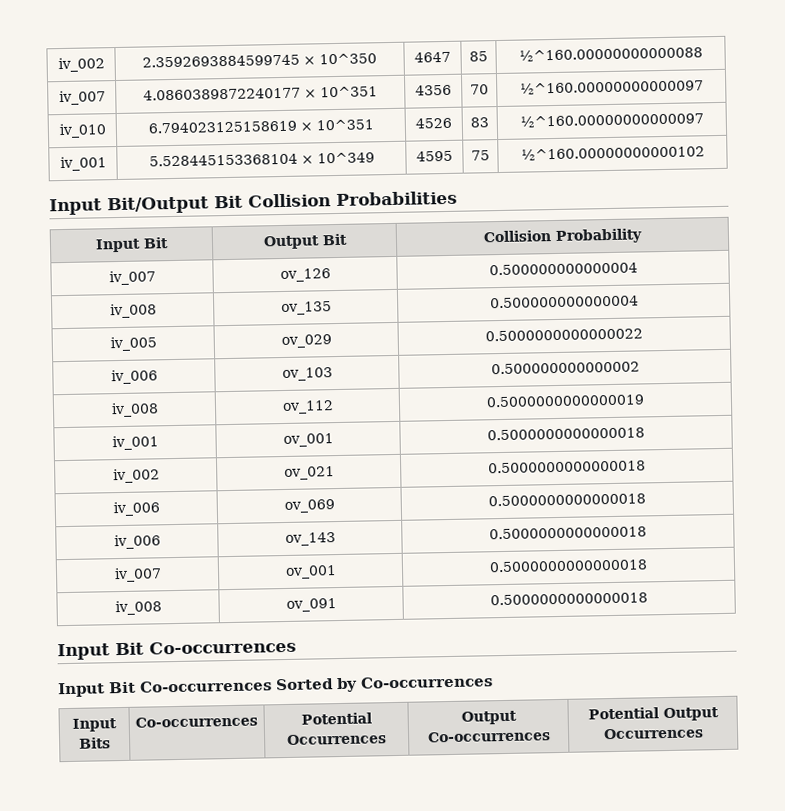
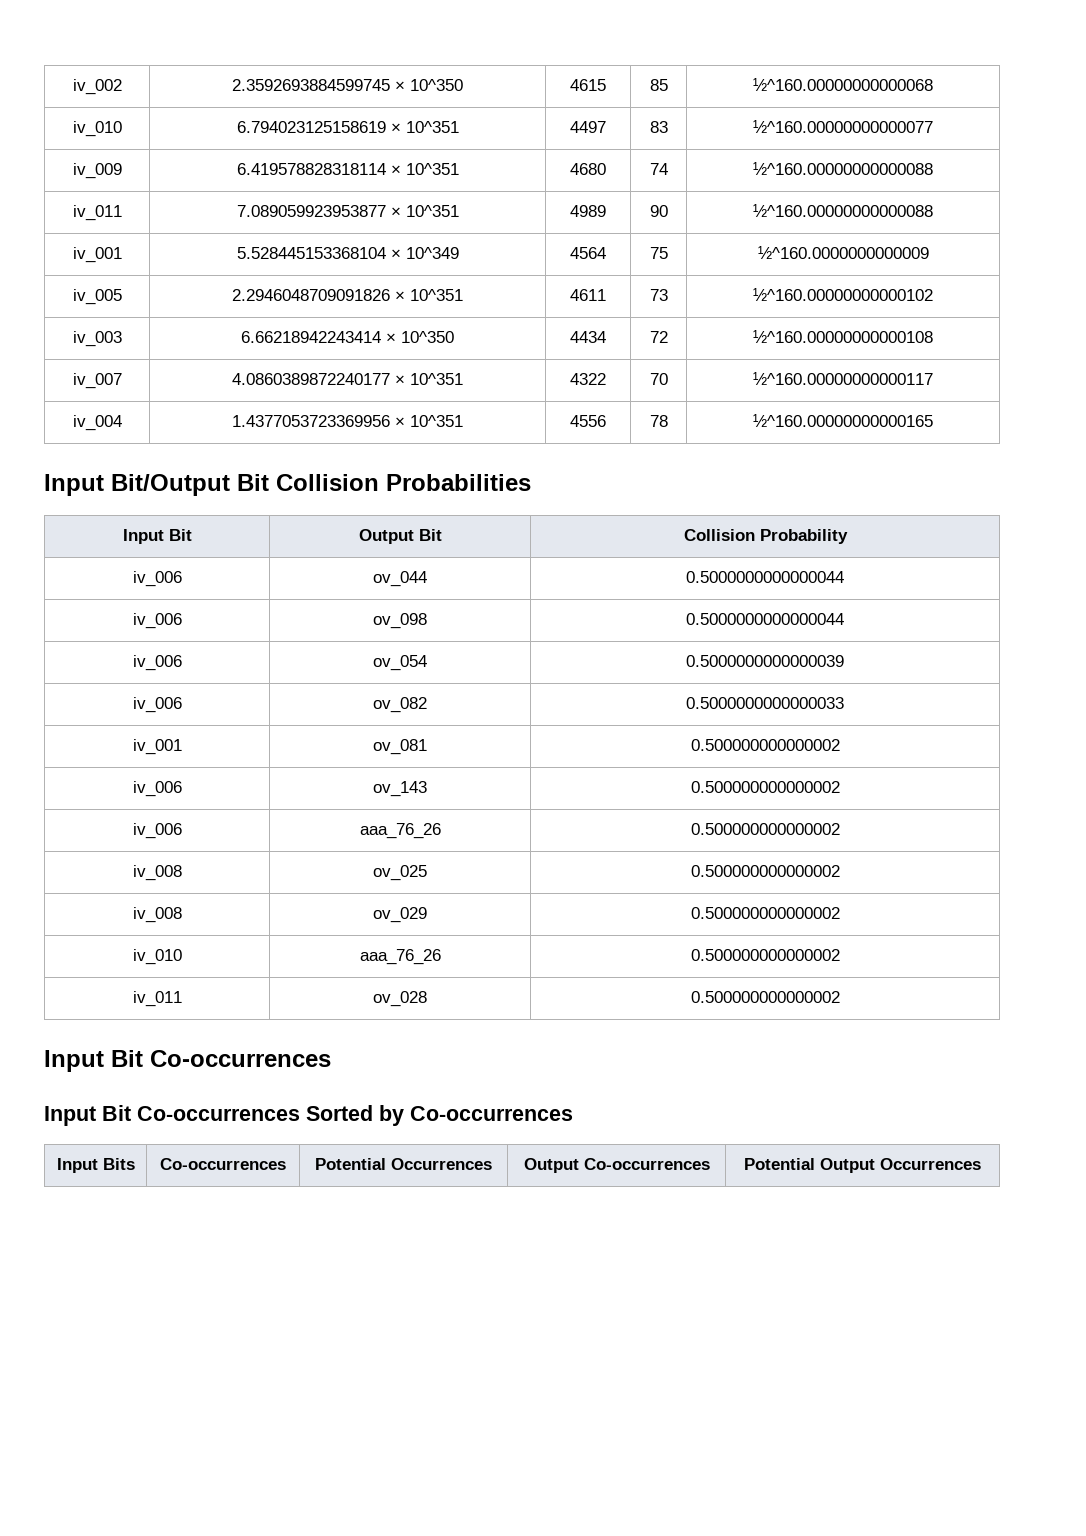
- iv_002 | 2.3592693884599745 × 10^350 | 4647 | 85 | ½^160.00000000000088
+ iv_002 | 2.3592693884599745 × 10^350 | 4615 | 85 | ½^160.00000000000068
+ iv_010 | 6.794023125158619 × 10^351 | 4497 | 83 | ½^160.00000000000077
+ iv_009 | 6.419578828318114 × 10^351 | 4680 | 74 | ½^160.00000000000088
+ iv_011 | 7.089059923953877 × 10^351 | 4989 | 90 | ½^160.00000000000088
+ iv_001 | 5.528445153368104 × 10^349 | 4564 | 75 | ½^160.0000000000009
+ iv_005 | 2.2946048709091826 × 10^351 | 4611 | 73 | ½^160.00000000000102
+ iv_003 | 6.66218942243414 × 10^350 | 4434 | 72 | ½^160.00000000000108
- iv_007 | 4.0860389872240177 × 10^351 | 4356 | 70 | ½^160.00000000000097
- iv_010 | 6.794023125158619 × 10^351 | 4526 | 83 | ½^160.00000000000097
- iv_001 | 5.528445153368104 × 10^349 | 4595 | 75 | ½^160.00000000000102
+ iv_007 | 4.0860389872240177 × 10^351 | 4322 | 70 | ½^160.00000000000117
+ iv_004 | 1.4377053723369956 × 10^351 | 4556 | 78 | ½^160.00000000000165
- iv_007 | ov_126 | 0.500000000000004
- iv_008 | ov_135 | 0.500000000000004
- iv_005 | ov_029 | 0.5000000000000022
- iv_006 | ov_103 | 0.500000000000002
- iv_008 | ov_112 | 0.5000000000000019
- iv_001 | ov_001 | 0.5000000000000018
- iv_002 | ov_021 | 0.5000000000000018
- iv_006 | ov_069 | 0.5000000000000018
- iv_006 | ov_143 | 0.5000000000000018
- iv_007 | ov_001 | 0.5000000000000018
- iv_008 | ov_091 | 0.5000000000000018
+ iv_006 | ov_044 | 0.5000000000000044
+ iv_006 | ov_098 | 0.5000000000000044
+ iv_006 | ov_054 | 0.5000000000000039
+ iv_006 | ov_082 | 0.5000000000000033
+ iv_001 | ov_081 | 0.500000000000002
+ iv_006 | ov_143 | 0.500000000000002
+ iv_006 | aaa_76_26 | 0.500000000000002
+ iv_008 | ov_025 | 0.500000000000002
+ iv_008 | ov_029 | 0.500000000000002
+ iv_010 | aaa_76_26 | 0.500000000000002
+ iv_011 | ov_028 | 0.500000000000002

